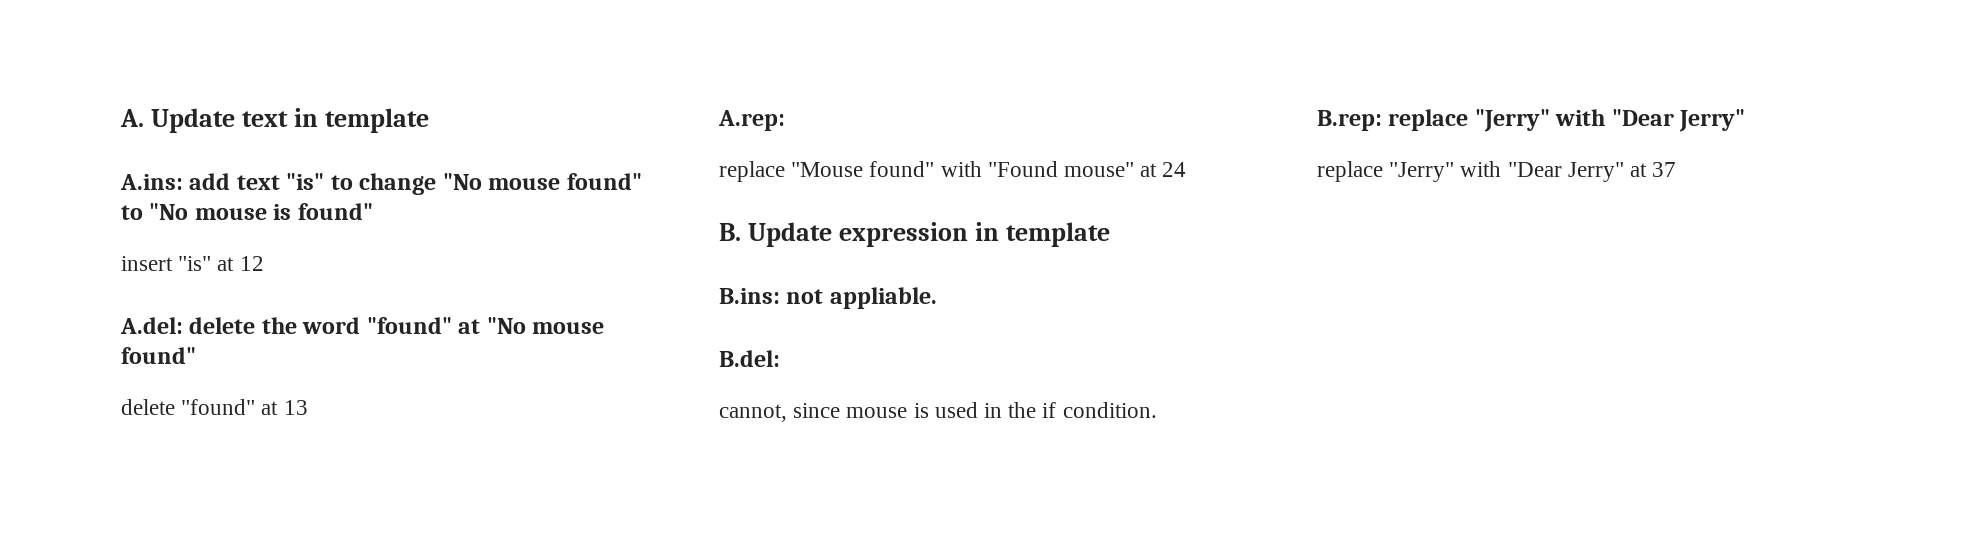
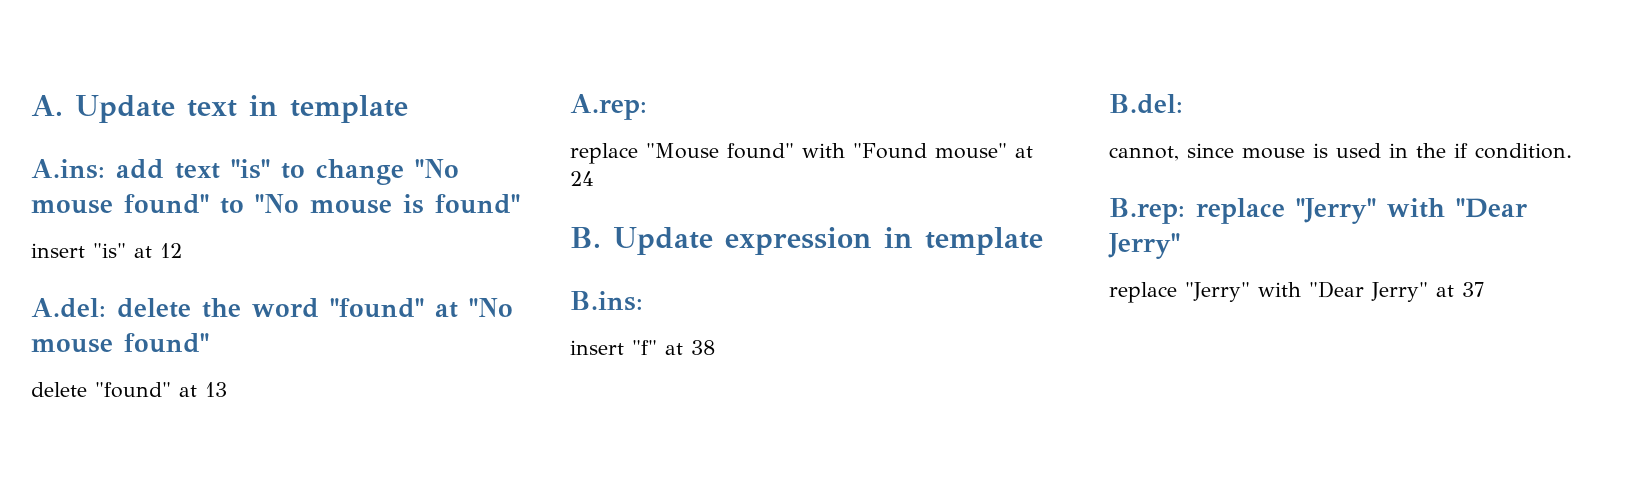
- B.ins: not appliable.
+ B.ins:
+ insert "f" at 38

